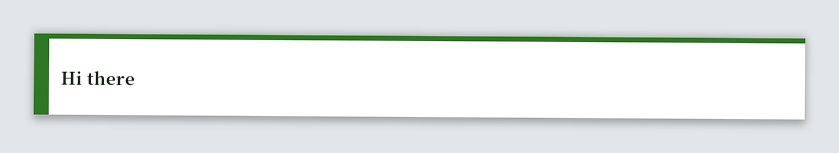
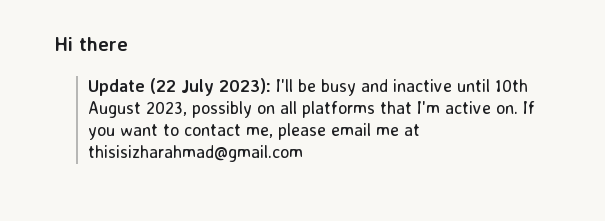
+ Update (22 July 2023): I'll be busy and inactive until 10th August 2023, possibly on all platforms that I'm active on. If you want to contact me, please email me at thisisizharahmad@gmail.com

